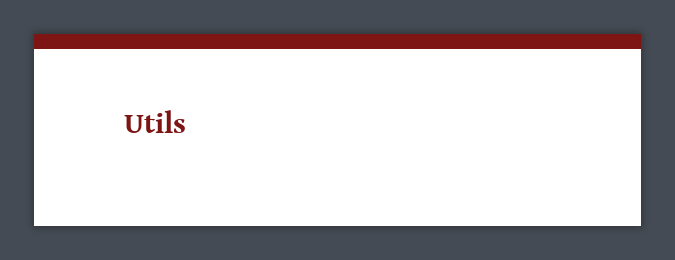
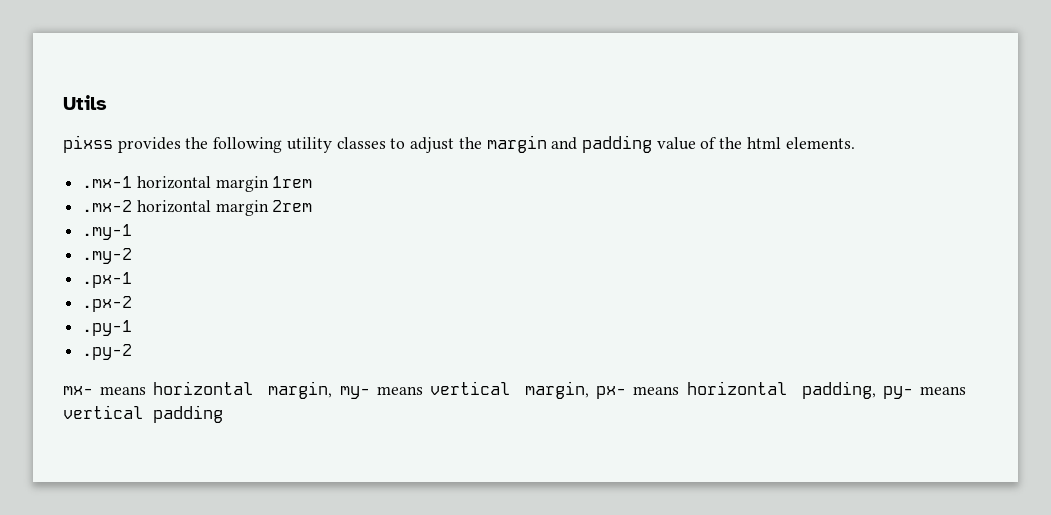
+ pixss provides the following utility classes to adjust the margin and padding value of the html elements.
+ .mx-1 horizontal margin 1rem
+ .mx-2 horizontal margin 2rem
+ .my-1
+ .my-2
+ .px-1
+ .px-2
+ .py-1
+ .py-2
+ mx- means horizontal margin, my- means vertical margin, px- means horizontal padding, py- means vertical padding

